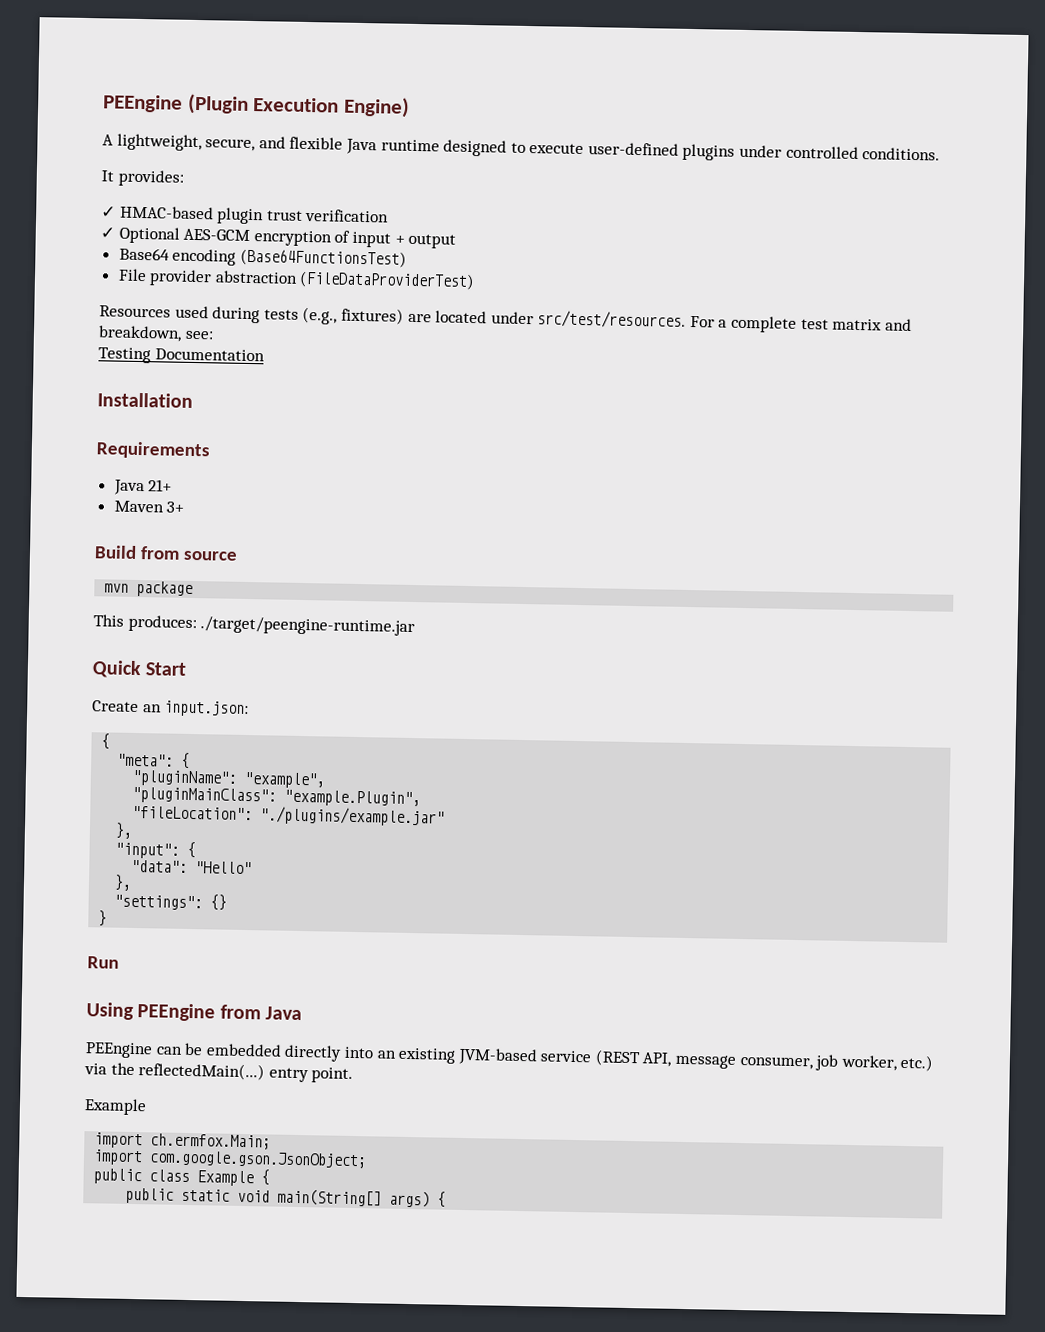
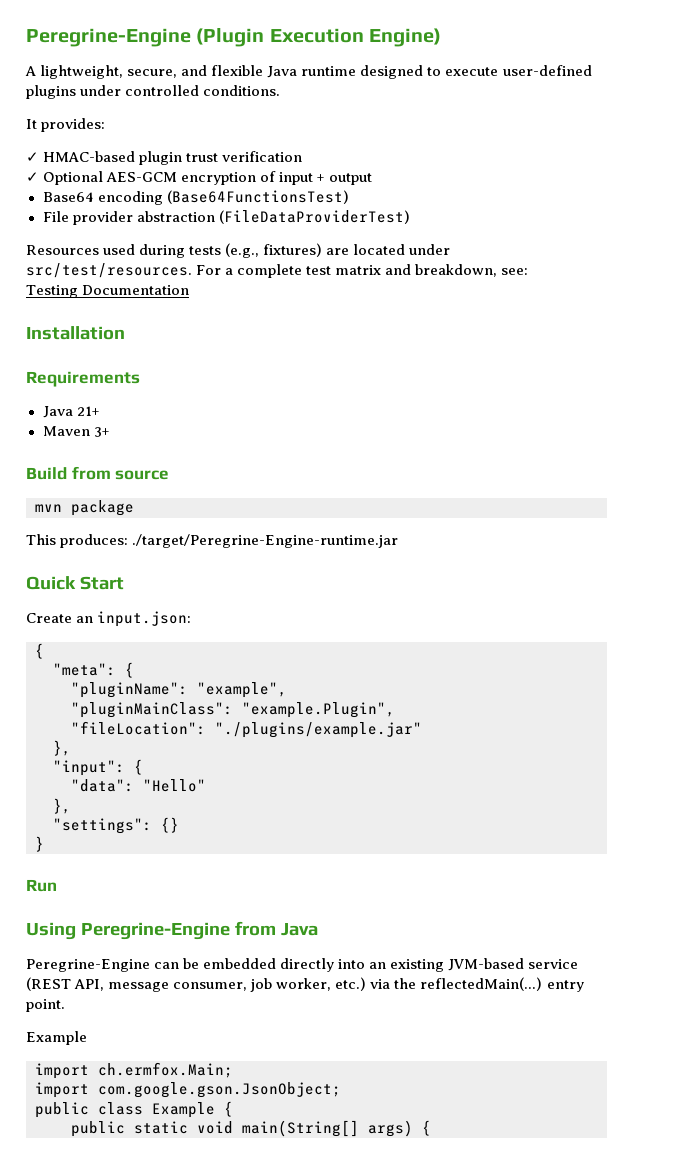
- PEEngine (Plugin Execution Engine)
+ Peregrine-Engine (Plugin Execution Engine)
- This produces: ./target/peengine-runtime.jar
+ This produces: ./target/Peregrine-Engine-runtime.jar
- Using PEEngine from Java
+ Using Peregrine-Engine from Java
- PEEngine can be embedded directly into an existing JVM-based service (REST API, message consumer, job worker, etc.) via the reflectedMain(...) entry point.
+ Peregrine-Engine can be embedded directly into an existing JVM-based service (REST API, message consumer, job worker, etc.) via the reflectedMain(...) entry point.

